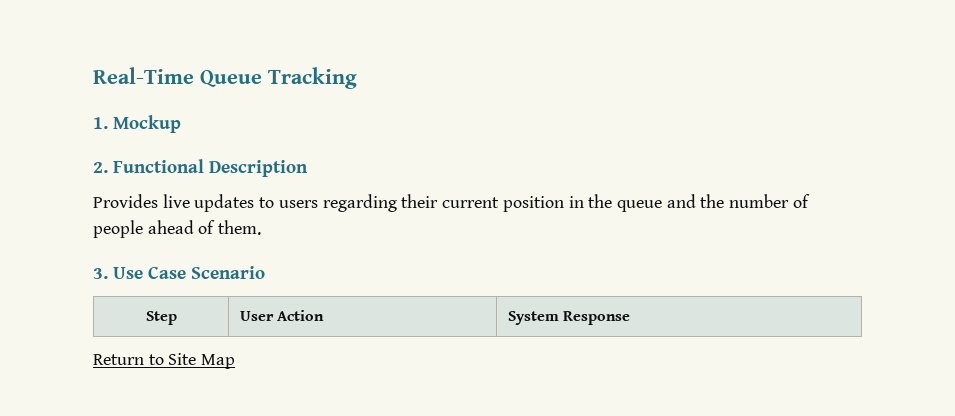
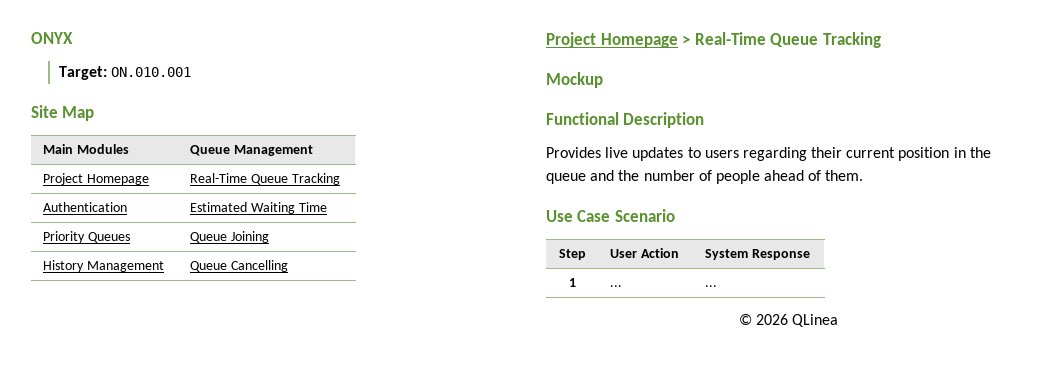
- Real-Time Queue Tracking
- 1. Mockup
+ ONYX
+ Target: ON.010.001
+ Site Map
+ Main Modules | Queue Management
+ Project Homepage | Real-Time Queue Tracking
+ Authentication | Estimated Waiting Time
+ Priority Queues | Queue Joining
+ History Management | Queue Cancelling
+ Project Homepage > Real-Time Queue Tracking
+ Mockup
- 2. Functional Description
+ Functional Description
- 3. Use Case Scenario
+ Use Case Scenario
- Return to Site Map
+ 1 | ... | ...
+ © 2026 QLinea

